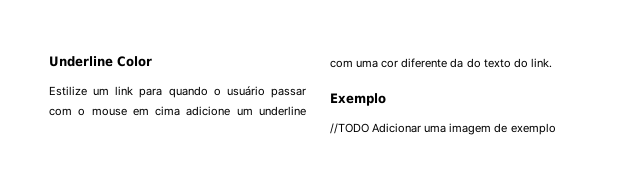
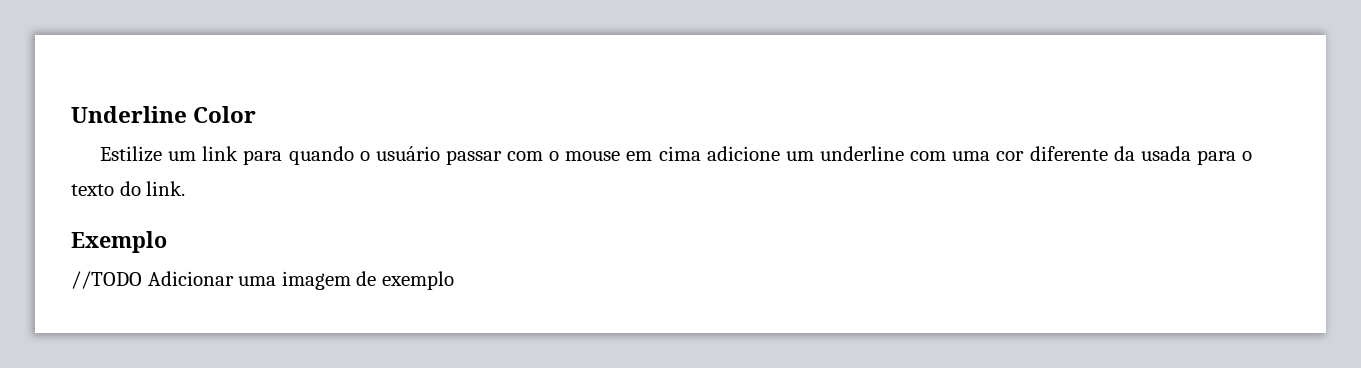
- Estilize um link para quando o usuário passar com o mouse em cima adicione um underline com uma cor diferente da do texto do link.
+ Estilize um link para quando o usuário passar com o mouse em cima adicione um underline com uma cor diferente da usada para o texto do link.

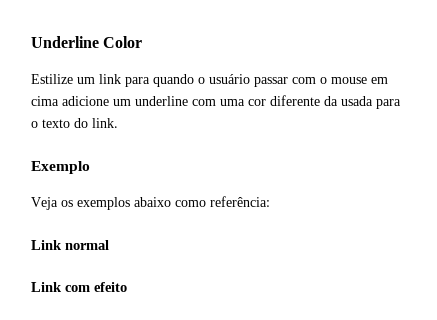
- //TODO Adicionar uma imagem de exemplo
+ Veja os exemplos abaixo como referência:
+ Link normal
+ Link com efeito

